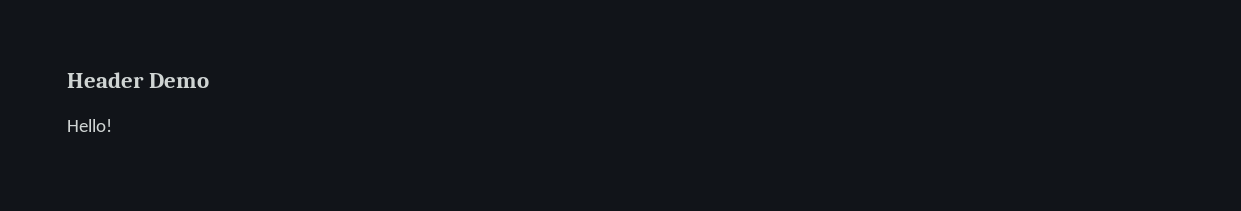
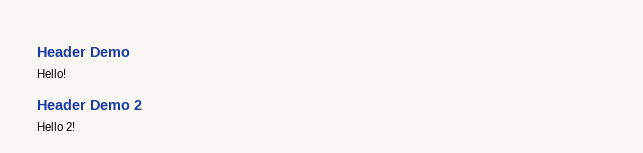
+ Header Demo 2
+ Hello 2!

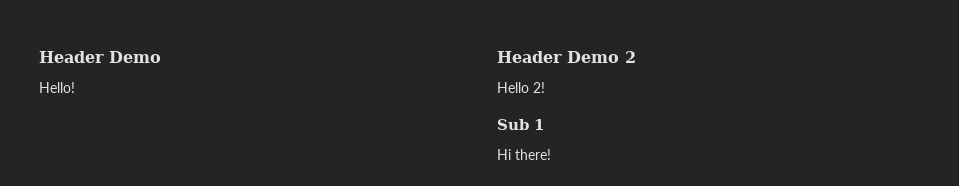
+ Sub 1
+ Hi there!

